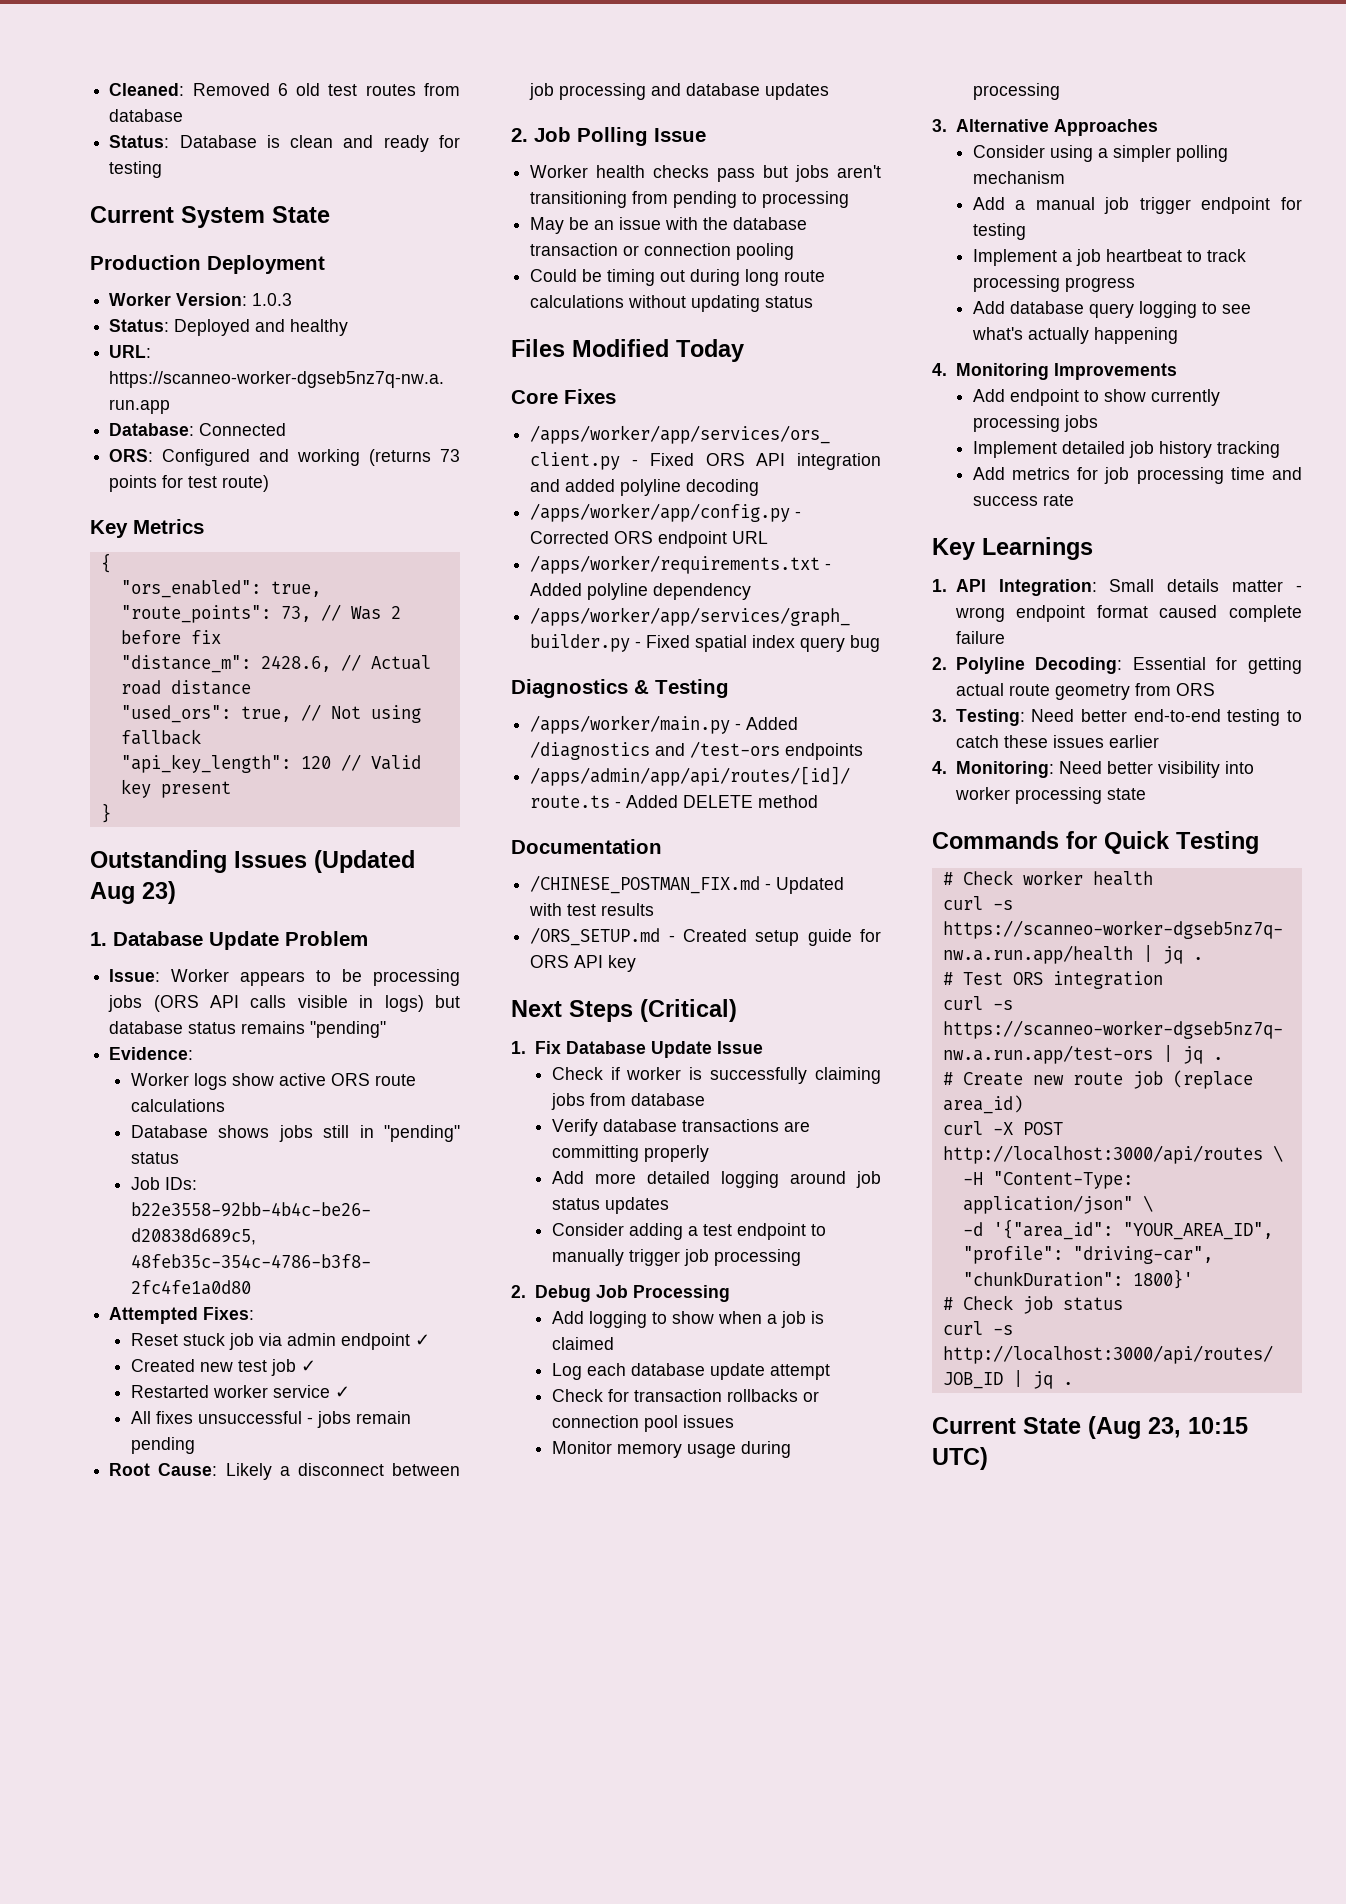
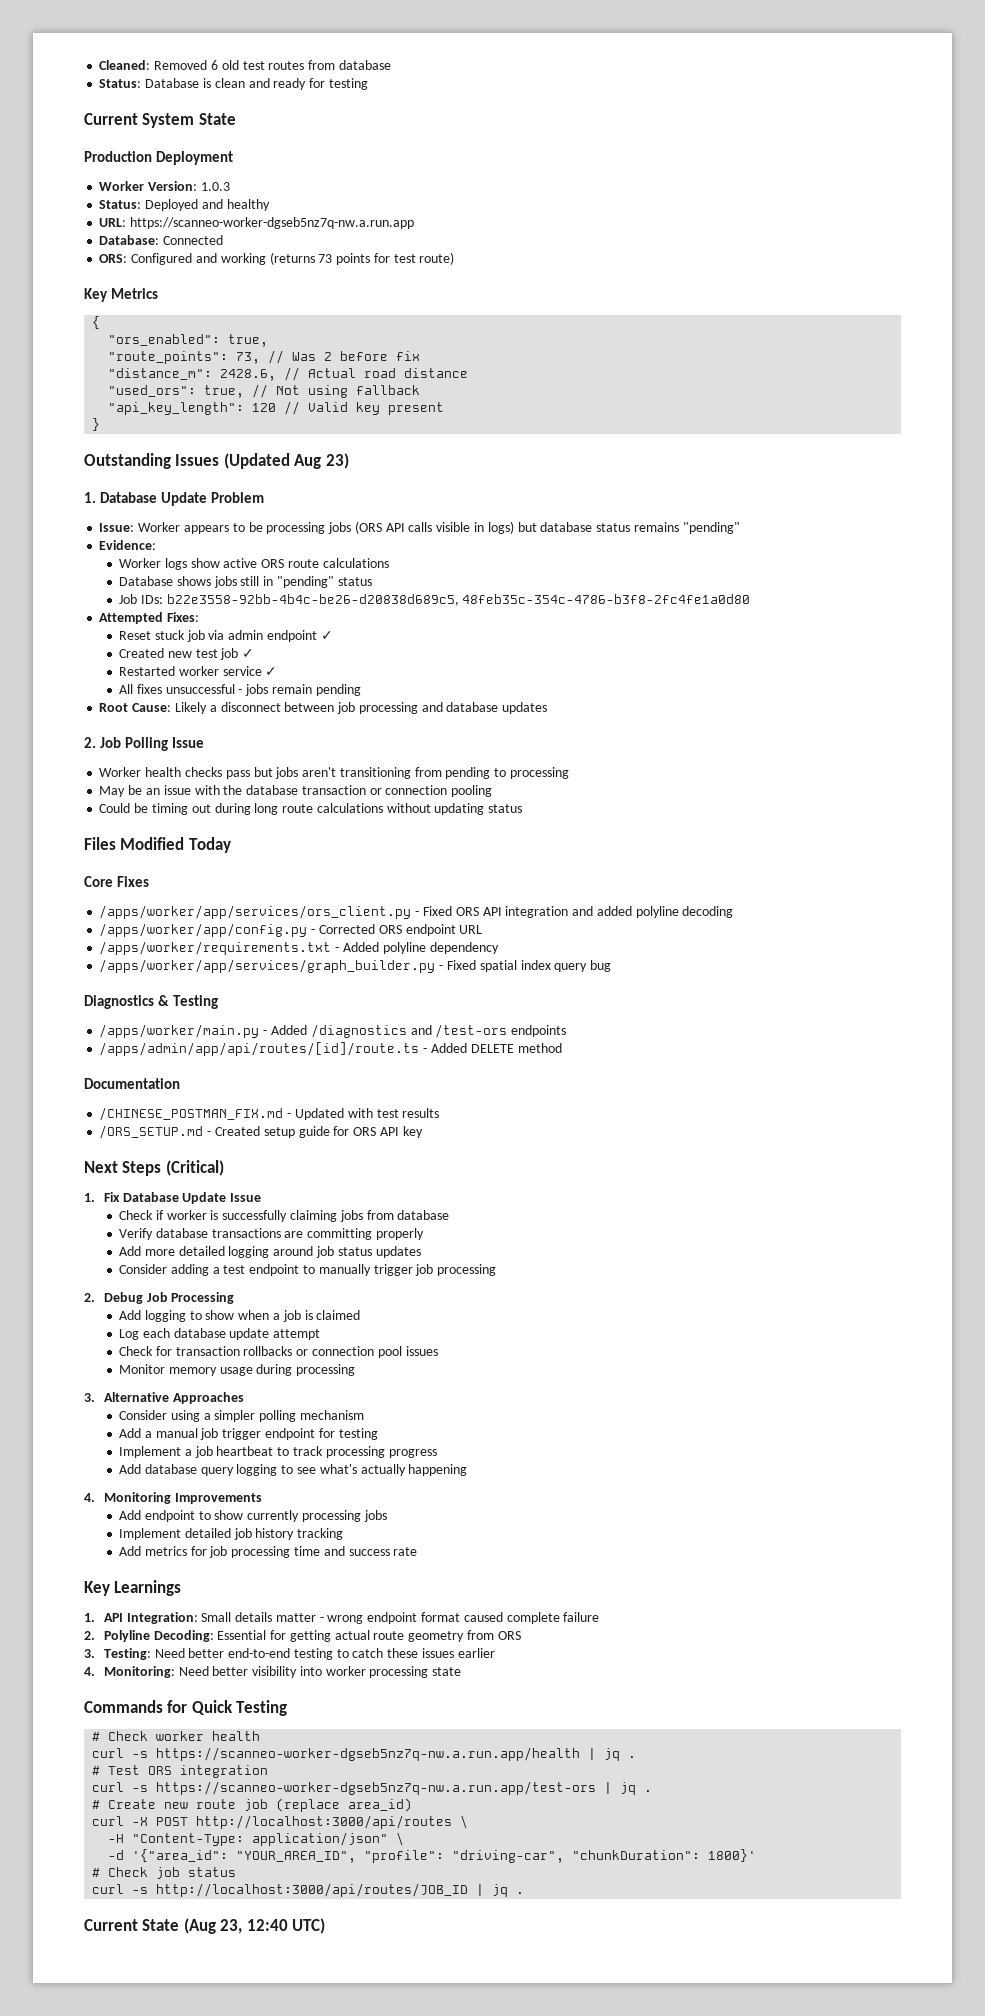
- Current State (Aug 23, 10:15 UTC)
+ Current State (Aug 23, 12:40 UTC)

